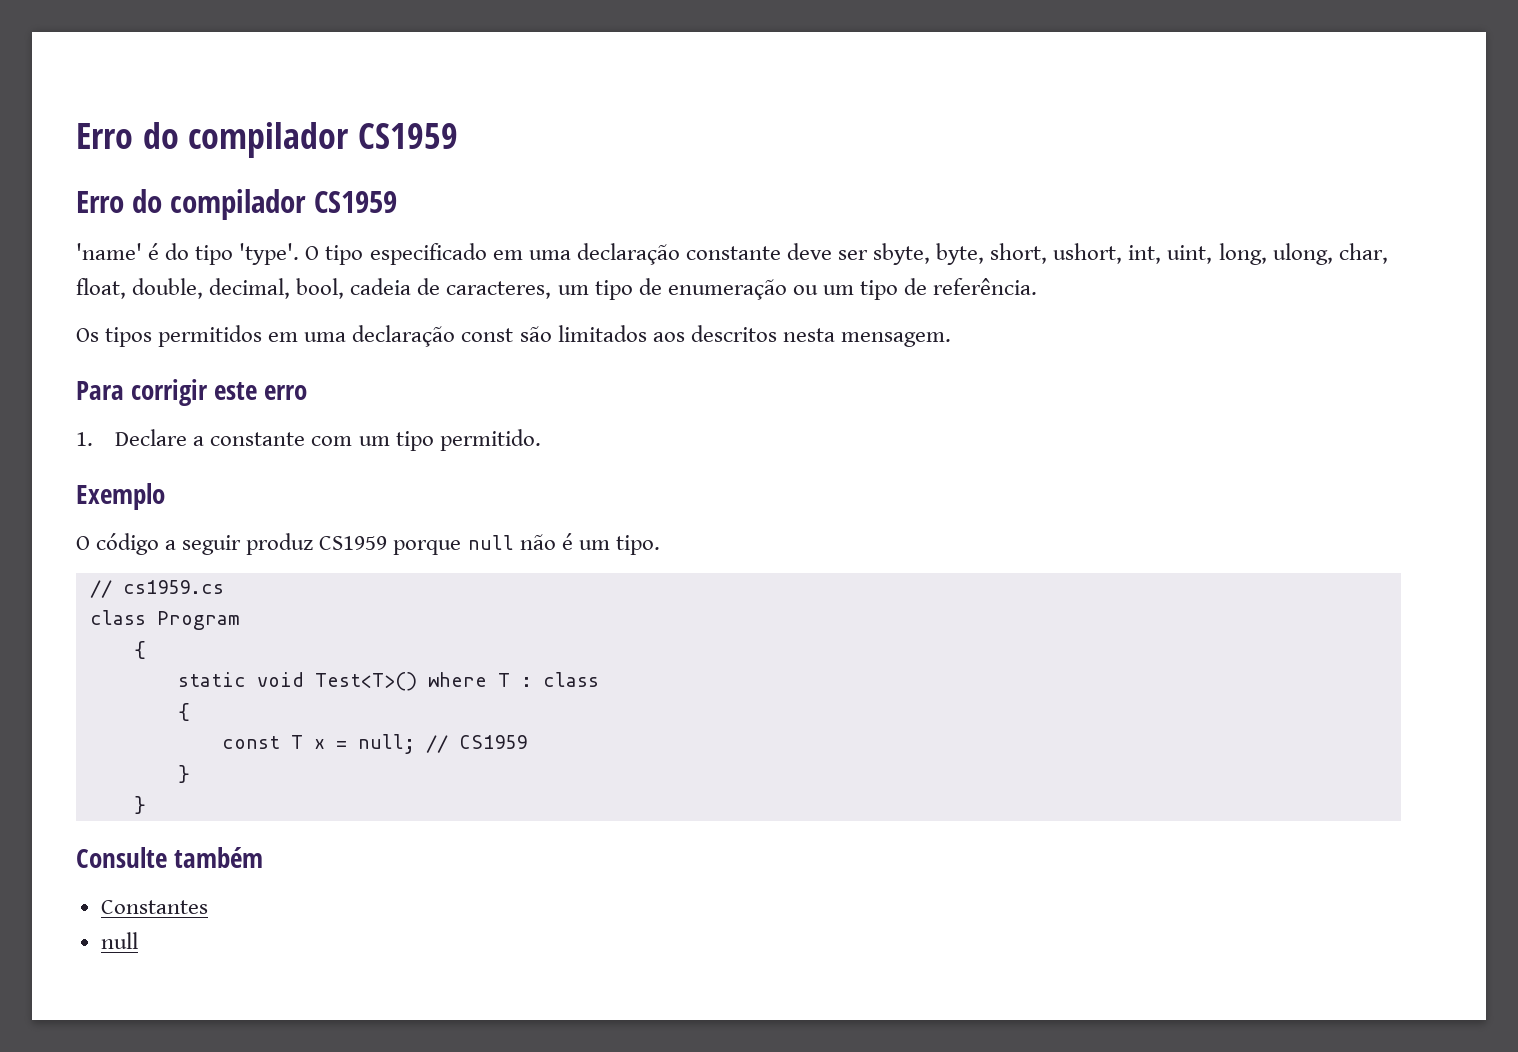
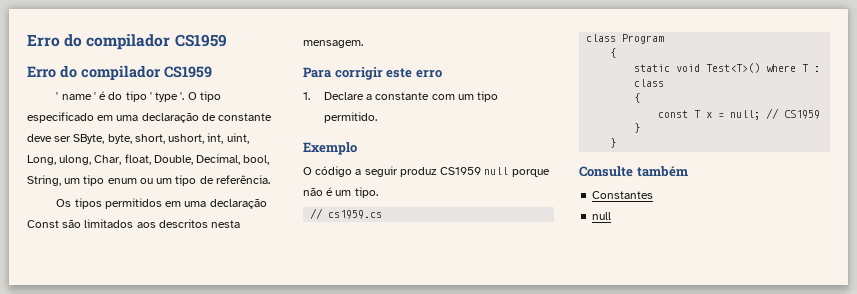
- 'name' é do tipo 'type'.
+ ' name ' é do tipo ' type '.
- O tipo especificado em uma declaração constante deve ser sbyte, byte, short, ushort, int, uint, long, ulong, char, float, double, decimal, bool, cadeia de caracteres, um tipo de enumeração ou um tipo de referência.
+ O tipo especificado em uma declaração de constante deve ser SByte, byte, short, ushort, int, uint, Long, ulong, Char, float, Double, Decimal, bool, String, um tipo enum ou um tipo de referência.
- Os tipos permitidos em uma declaração const são limitados aos descritos nesta mensagem.
+ Os tipos permitidos em uma declaração Const são limitados aos descritos nesta mensagem.
- O código a seguir produz CS1959 porque null não é um tipo.
+ O código a seguir produz CS1959 null porque não é um tipo.

